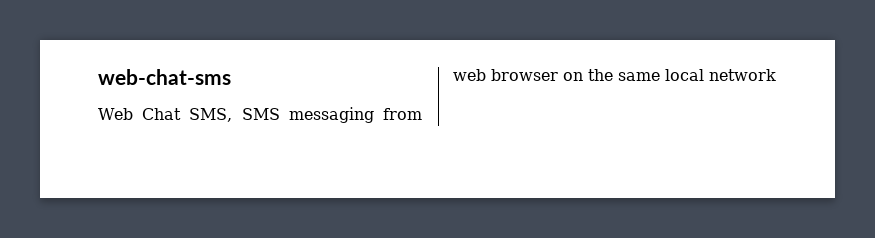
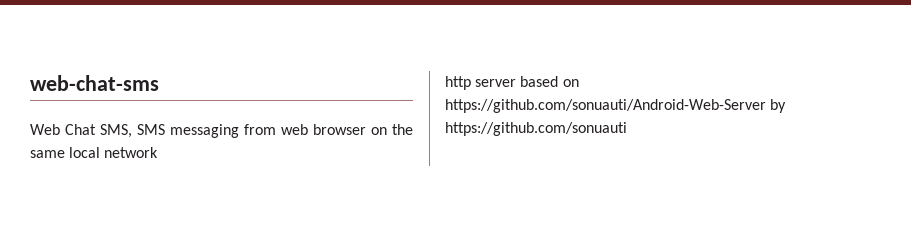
+ http server based on https://github.com/sonuauti/Android-Web-Server by https://github.com/sonuauti

